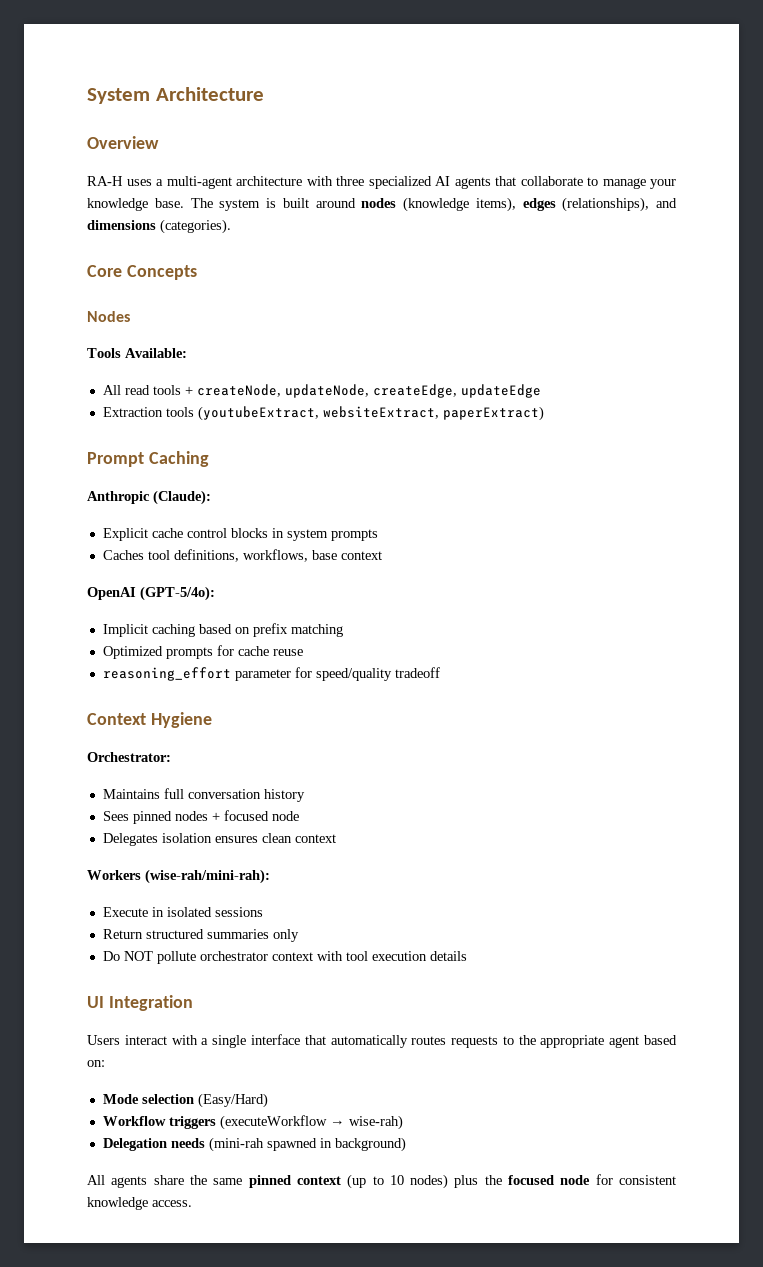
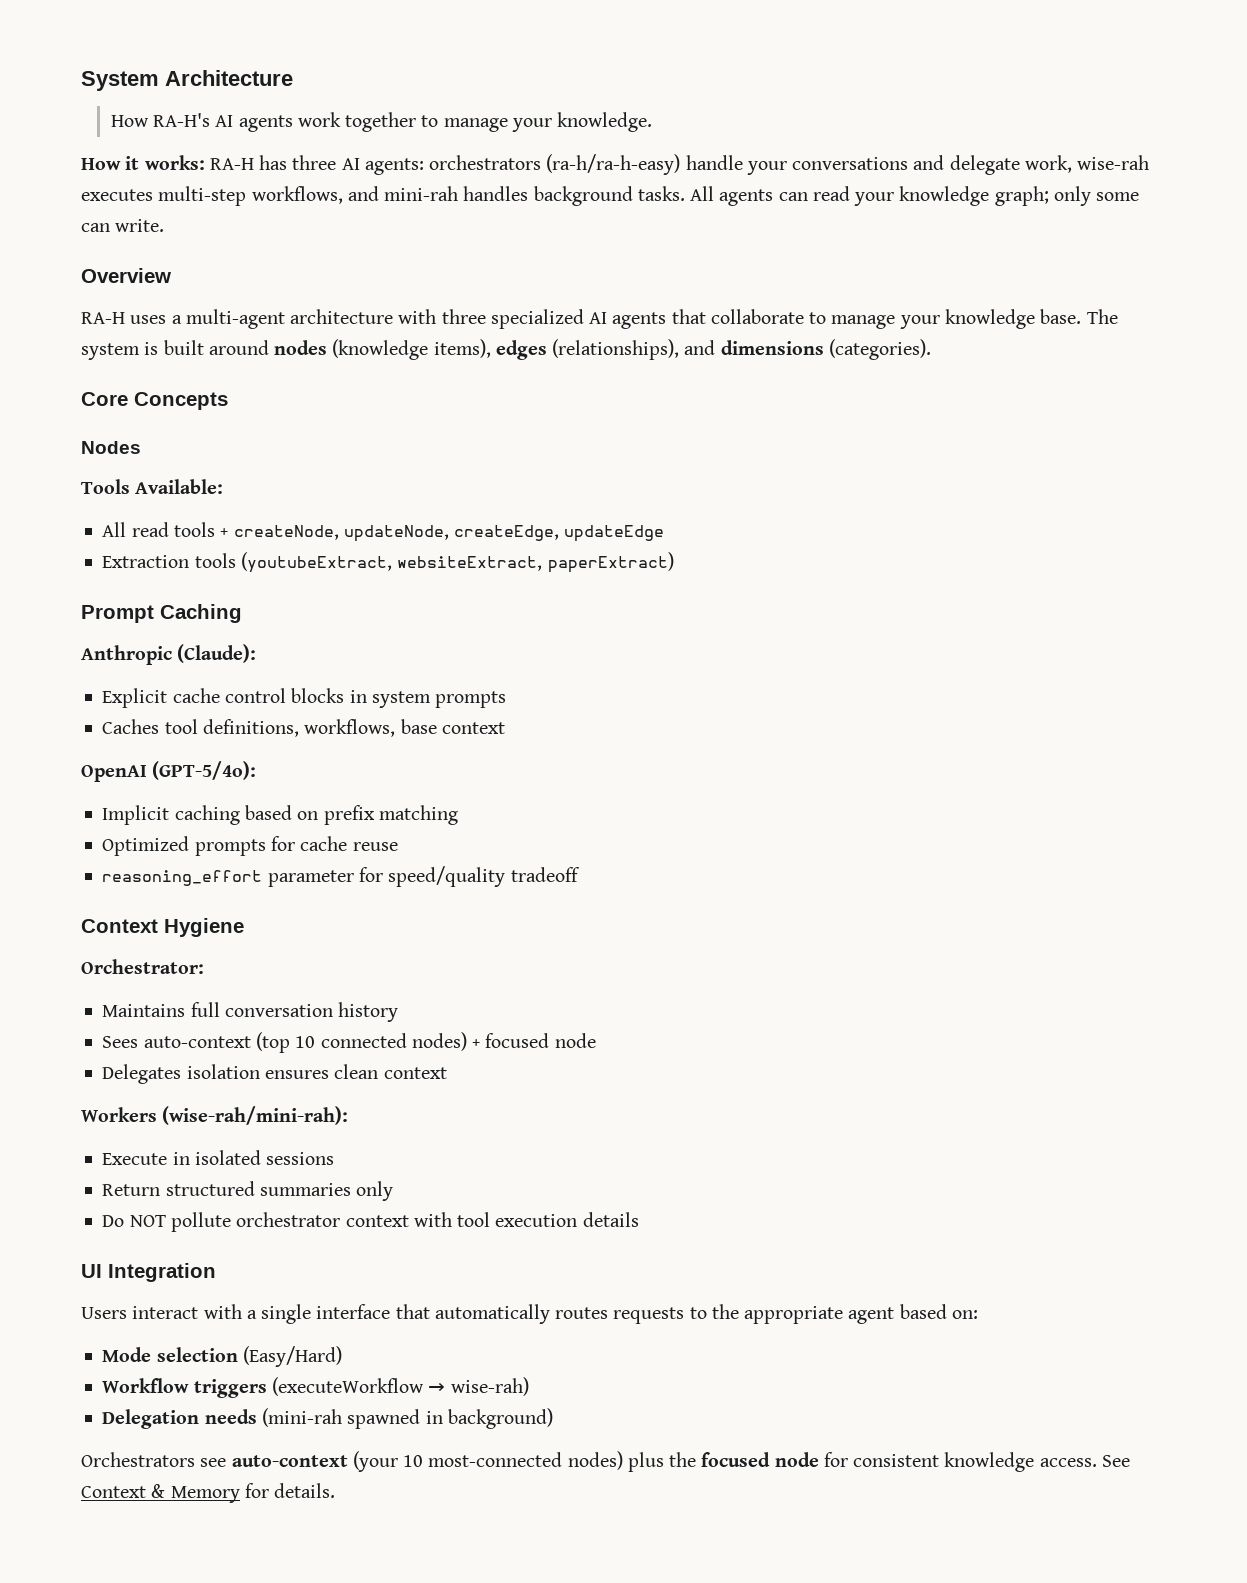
+ How RA-H's AI agents work together to manage your knowledge.
+ How it works: RA-H has three AI agents: orchestrators (ra-h/ra-h-easy) handle your conversations and delegate work, wise-rah executes multi-step workflows, and mini-rah handles background tasks. All agents can read your knowledge graph; only some can write.
- Sees pinned nodes + focused node
+ Sees auto-context (top 10 connected nodes) + focused node
- All agents share the same pinned context (up to 10 nodes) plus the focused node for consistent knowledge access.
+ Orchestrators see auto-context (your 10 most-connected nodes) plus the focused node for consistent knowledge access.
+ See Context & Memory for details.

